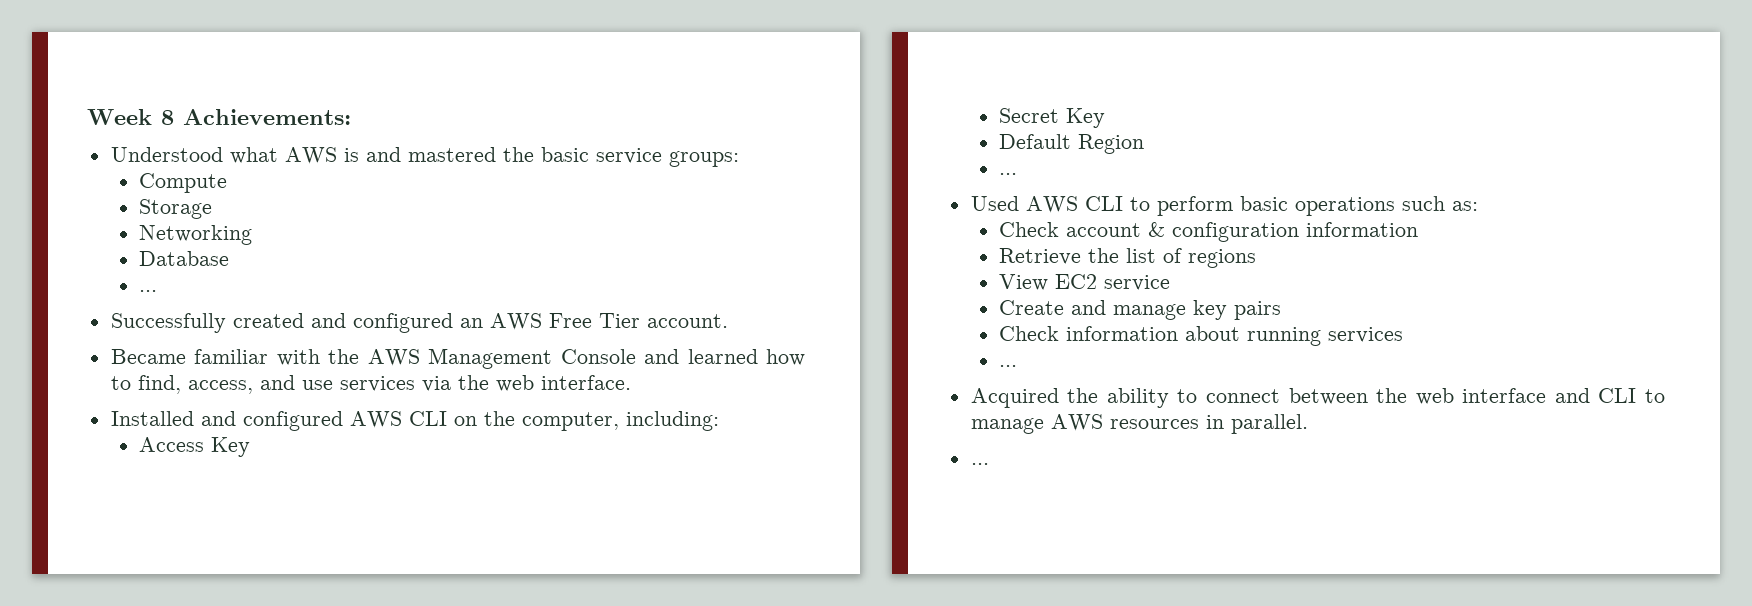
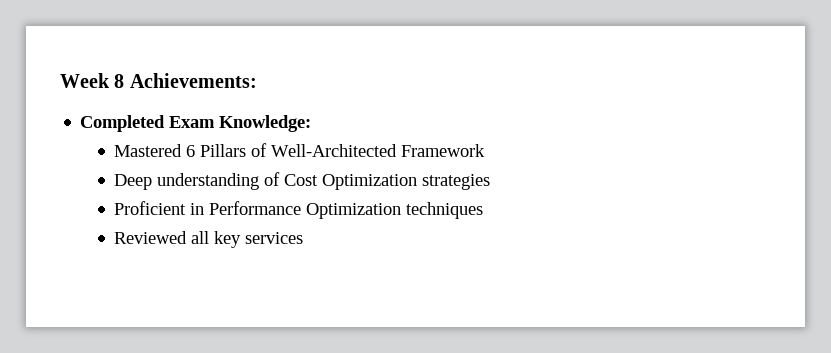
- Understood what AWS is and mastered the basic service groups:
- Compute
- Storage
- Networking
- Database
- ...
- Successfully created and configured an AWS Free Tier account.
- Became familiar with the AWS Management Console and learned how to find, access, and use services via the web interface.
- Installed and configured AWS CLI on the computer, including:
- Access Key
- Secret Key
- Default Region
- ...
- Used AWS CLI to perform basic operations such as:
- Check account & configuration information
- Retrieve the list of regions
- View EC2 service
- Create and manage key pairs
- Check information about running services
- ...
- Acquired the ability to connect between the web interface and CLI to manage AWS resources in parallel.
- ...
+ Completed Exam Knowledge:
+ Mastered 6 Pillars of Well-Architected Framework
+ Deep understanding of Cost Optimization strategies
+ Proficient in Performance Optimization techniques
+ Reviewed all key services

